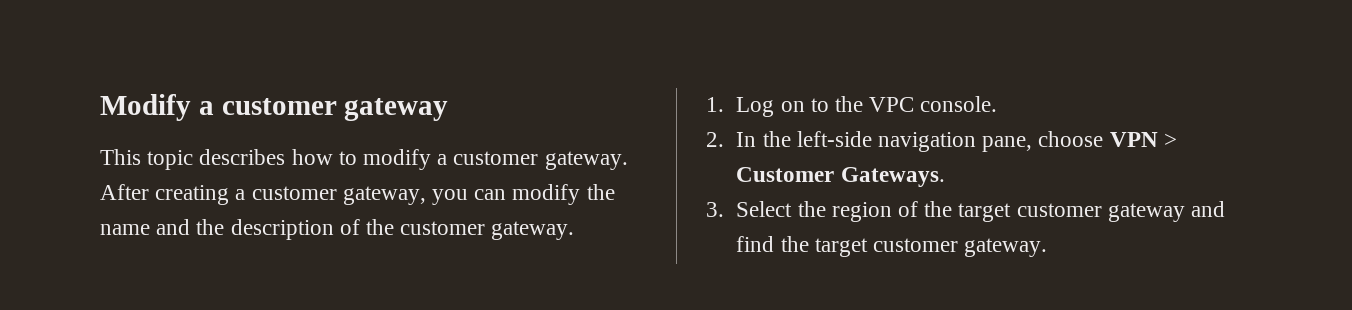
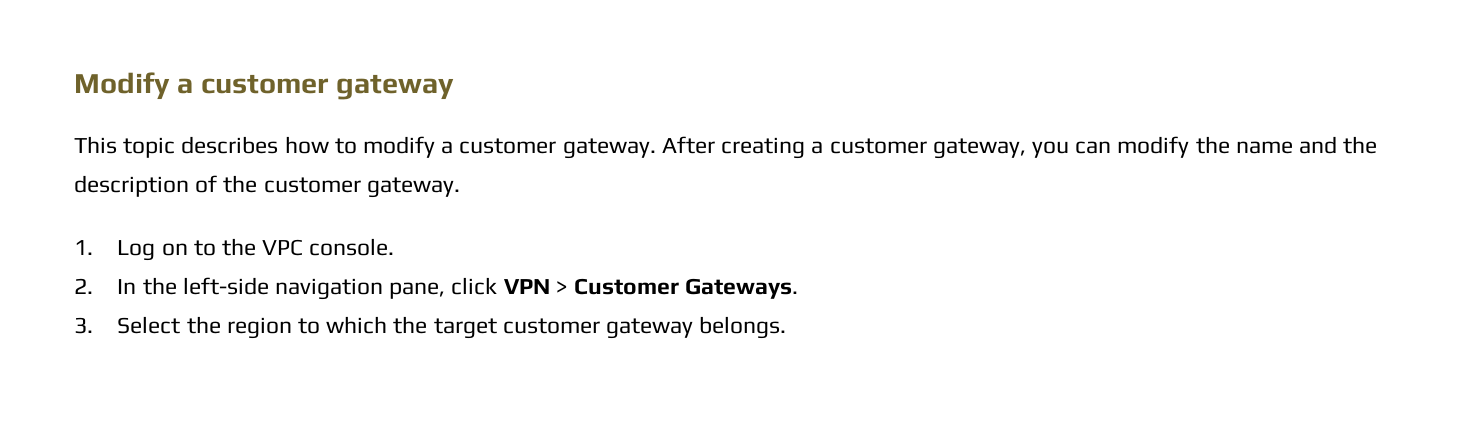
- 2. In the left-side navigation pane, choose VPN > Customer Gateways.
+ 2. In the left-side navigation pane, click VPN > Customer Gateways.
- 3. Select the region of the target customer gateway and find the target customer gateway.
+ 3. Select the region to which the target customer gateway belongs.

